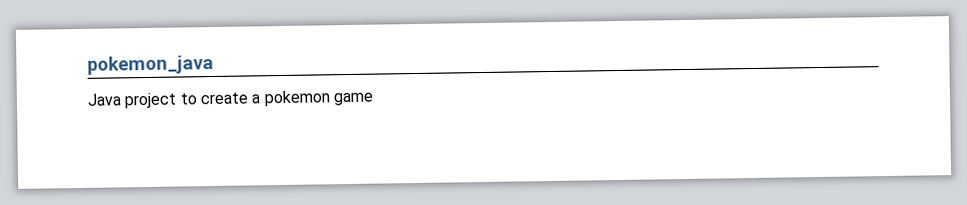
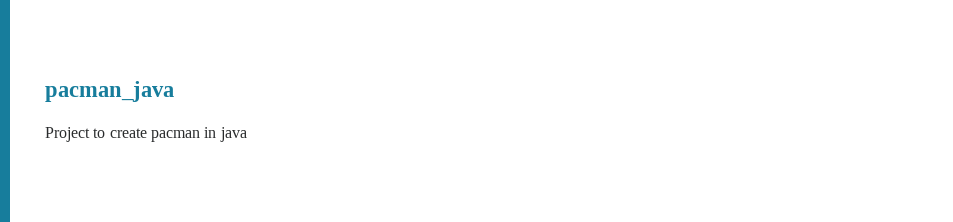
- pokemon_java
- Java project to create a pokemon game
+ pacman_java
+ Project to create pacman in java

